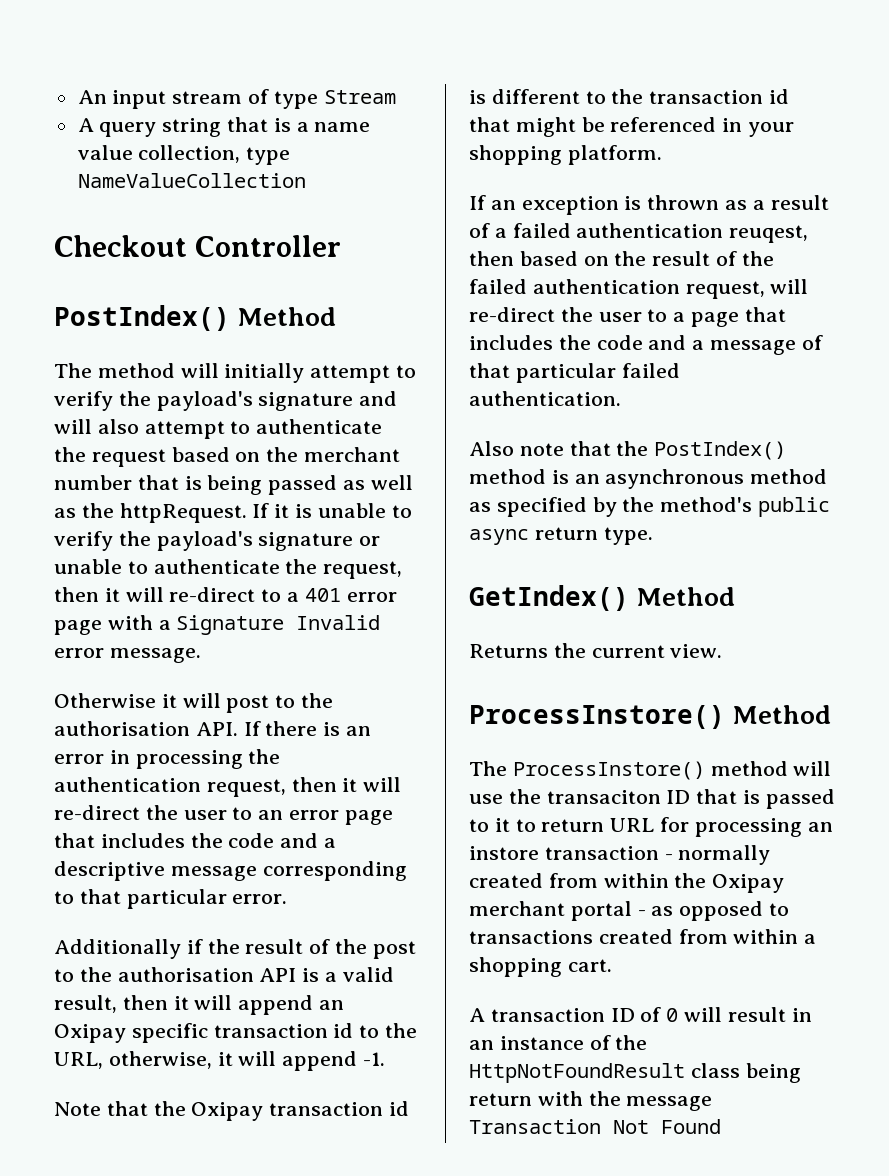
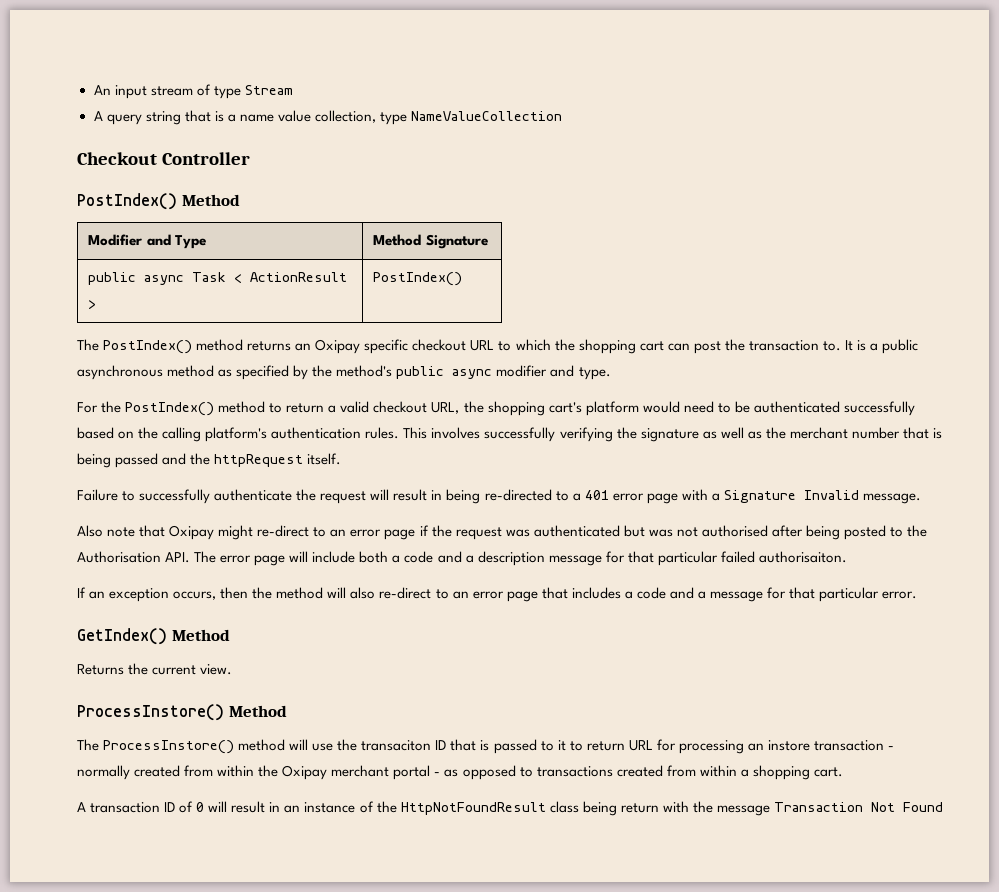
- The method will initially attempt to verify the payload's signature and will also attempt to authenticate the request based on the merchant number that is being passed as well as the httpRequest. If it is unable to verify the payload's signature or unable to authenticate the request, then it will re-direct to a 401 error page with a Signature Invalid error message.
+ Modifier and Type | Method Signature
+ public async Task < ActionResult > | PostIndex()
+ The PostIndex() method returns an Oxipay specific checkout URL to which the shopping cart can post the transaction to. It is a public asynchronous method as specified by the method's public async modifier and type.
+ For the PostIndex() method to return a valid checkout URL, the shopping cart's platform would need to be authenticated successfully based on the calling platform's authentication rules. This involves successfully verifying the signature as well as the merchant number that is being passed and the httpRequest itself.
+ Failure to successfully authenticate the request will result in being re-directed to a 401 error page with a Signature Invalid message.
- Otherwise it will post to the authorisation API. If there is an error in processing the authentication request, then it will re-direct the user to an error page that includes the code and a descriptive message corresponding to that particular error.
- Additionally if the result of the post to the authorisation API is a valid result, then it will append an Oxipay specific transaction id to the URL, otherwise, it will append -1.
- Note that the Oxipay transaction id is different to the transaction id that might be referenced in your shopping platform.
- If an exception is thrown as a result of a failed authentication reuqest, then based on the result of the failed authentication request, will re-direct the user to a page that includes the code and a message of that particular failed authentication.
- Also note that the PostIndex() method is an asynchronous method as specified by the method's public async return type.
+ Also note that Oxipay might re-direct to an error page if the request was authenticated but was not authorised after being posted to the Authorisation API. The error page will include both a code and a description message for that particular failed authorisaiton.
+ If an exception occurs, then the method will also re-direct to an error page that includes a code and a message for that particular error.

